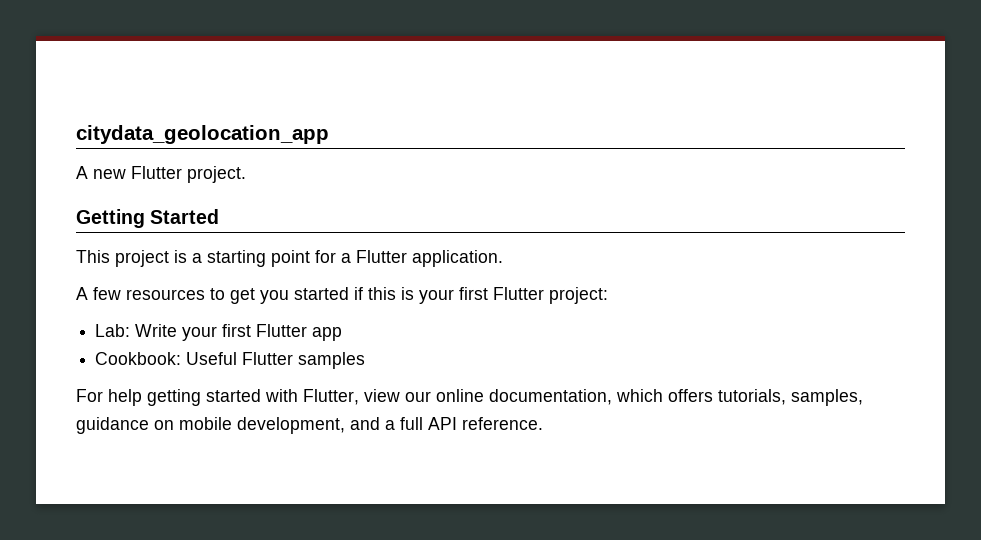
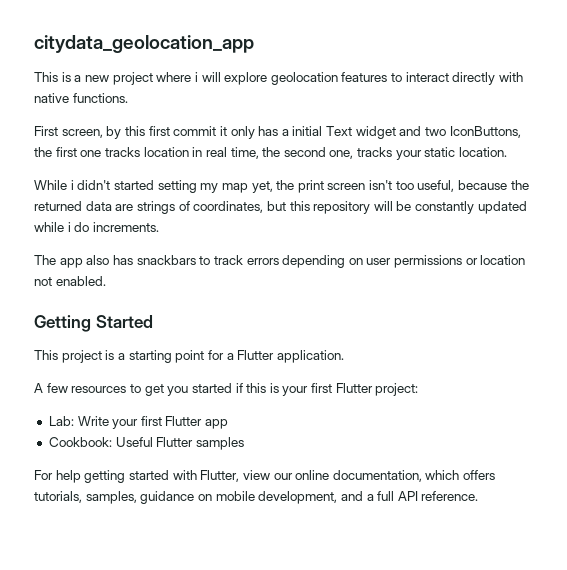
- A new Flutter project.
+ This is a new project where i will explore geolocation features to interact directly with native functions.
+ First screen, by this first commit it only has a initial Text widget and two IconButtons, the first one tracks location in real time, the second one, tracks your static location.
+ While i didn't started setting my map yet, the print screen isn't too useful, because the returned data are strings of coordinates, but this repository will be constantly updated while i do increments.
+ The app also has snackbars to track errors depending on user permissions or location not enabled.

